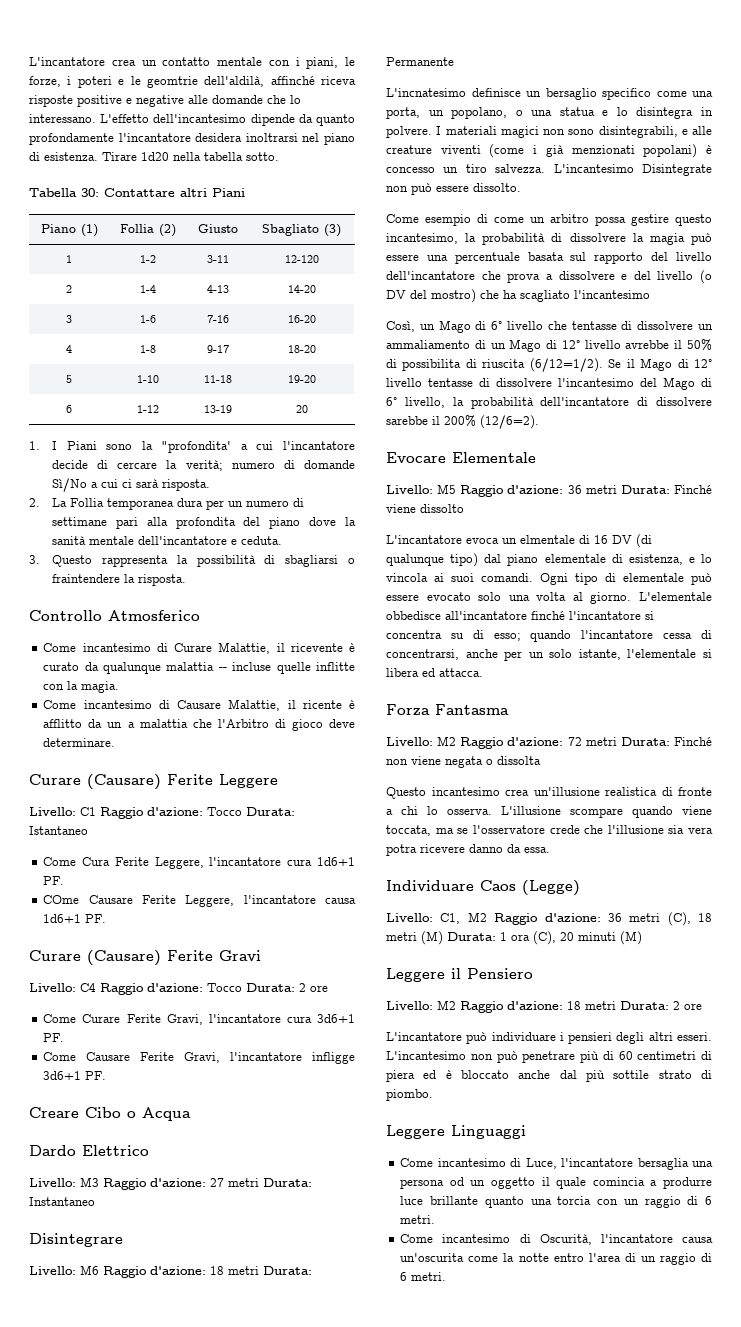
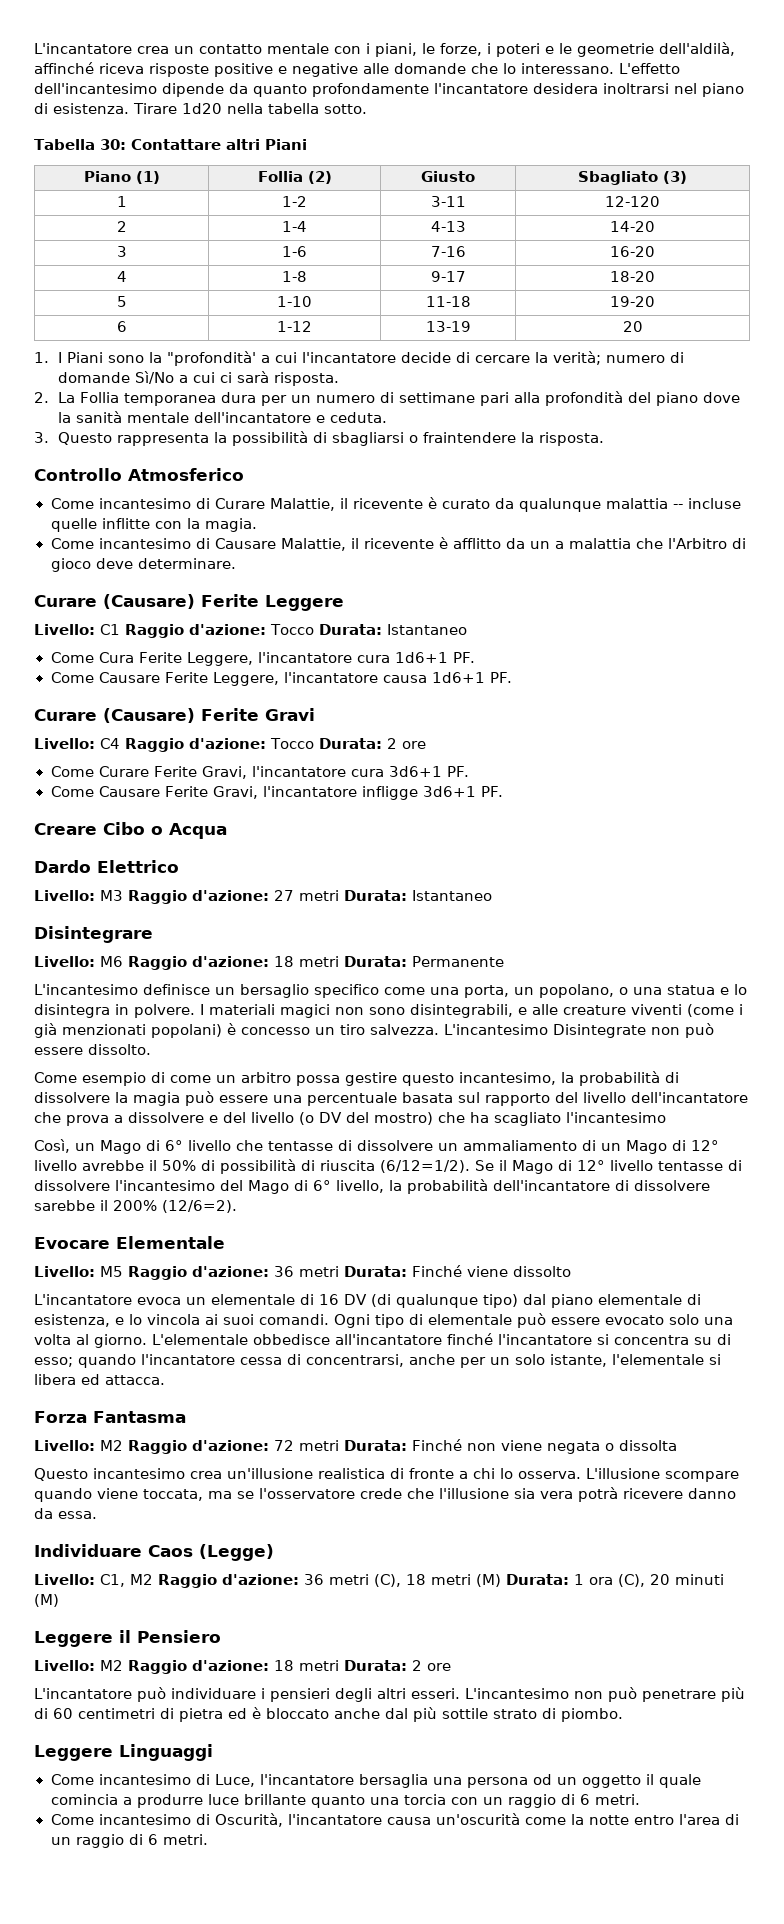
- L'incantatore crea un contatto mentale con i piani, le forze, i poteri e le geomtrie dell'aldilà, affinché riceva risposte positive e negative alle domande che lo interessano.
+ L'incantatore crea un contatto mentale con i piani, le forze, i poteri e le geometrie dell'aldilà, affinché riceva risposte positive e negative alle domande che lo interessano.
- 1. I Piani sono la "profondita' a cui l'incantatore decide di cercare la verità; numero di domande Sì/No a cui ci sarà risposta.
+ 1. I Piani sono la "profondità' a cui l'incantatore decide di cercare la verità; numero di domande Sì/No a cui ci sarà risposta.
- 2. La Follia temporanea dura per un numero di settimane pari alla profondita del piano dove la sanità mentale dell'incantatore e ceduta.
+ 2. La Follia temporanea dura per un numero di settimane pari alla profondità del piano dove la sanità mentale dell'incantatore e ceduta.
- Come incantesimo di Causare Malattie, il ricente è afflitto da un a malattia che l'Arbitro di gioco deve determinare.
+ Come incantesimo di Causare Malattie, il ricevente è afflitto da un a malattia che l'Arbitro di gioco deve determinare.
- COme Causare Ferite Leggere, l'incantatore causa 1d6+1 PF.
+ Come Causare Ferite Leggere, l'incantatore causa 1d6+1 PF.
- Livello: M3 Raggio d'azione: 27 metri Durata: Instantaneo
+ Livello: M3 Raggio d'azione: 27 metri Durata: Istantaneo
- L'incnatesimo definisce un bersaglio specifico come una porta, un popolano, o una statua e lo disintegra in polvere.
+ L'incantesimo definisce un bersaglio specifico come una porta, un popolano, o una statua e lo disintegra in polvere.
- Così, un Mago di 6° livello che tentasse di dissolvere un ammaliamento di un Mago di 12° livello avrebbe il 50% di possibilita di riuscita (6/12=1/2).
+ Così, un Mago di 6° livello che tentasse di dissolvere un ammaliamento di un Mago di 12° livello avrebbe il 50% di possibilità di riuscita (6/12=1/2).
- L'incantatore evoca un elmentale di 16 DV (di qualunque tipo) dal piano elementale di esistenza, e lo vincola ai suoi comandi.
+ L'incantatore evoca un elementale di 16 DV (di qualunque tipo) dal piano elementale di esistenza, e lo vincola ai suoi comandi.
- L'illusione scompare quando viene toccata, ma se l'osservatore crede che l'illusione sia vera potra ricevere danno da essa.
+ L'illusione scompare quando viene toccata, ma se l'osservatore crede che l'illusione sia vera potrà ricevere danno da essa.
- L'incantesimo non può penetrare più di 60 centimetri di piera ed è bloccato anche dal più sottile strato di piombo.
+ L'incantesimo non può penetrare più di 60 centimetri di pietra ed è bloccato anche dal più sottile strato di piombo.
- Come incantesimo di Oscurità, l'incantatore causa un'oscurita come la notte entro l'area di un raggio di 6 metri.
+ Come incantesimo di Oscurità, l'incantatore causa un'oscurità come la notte entro l'area di un raggio di 6 metri.

